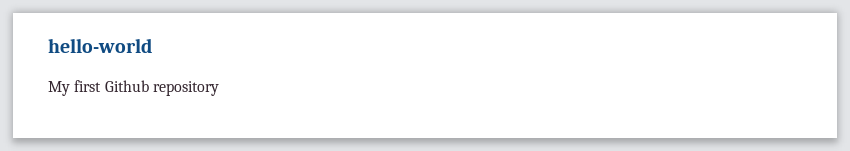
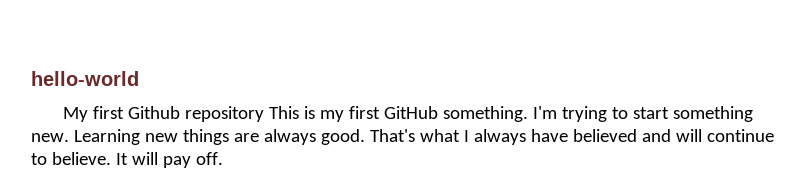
- My first Github repository
+ My first Github repository This is my first GitHub something. I'm trying to start something new. Learning new things are always good. That's what I always have believed and will continue to believe. It will pay off.

